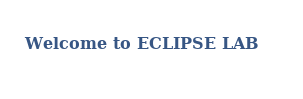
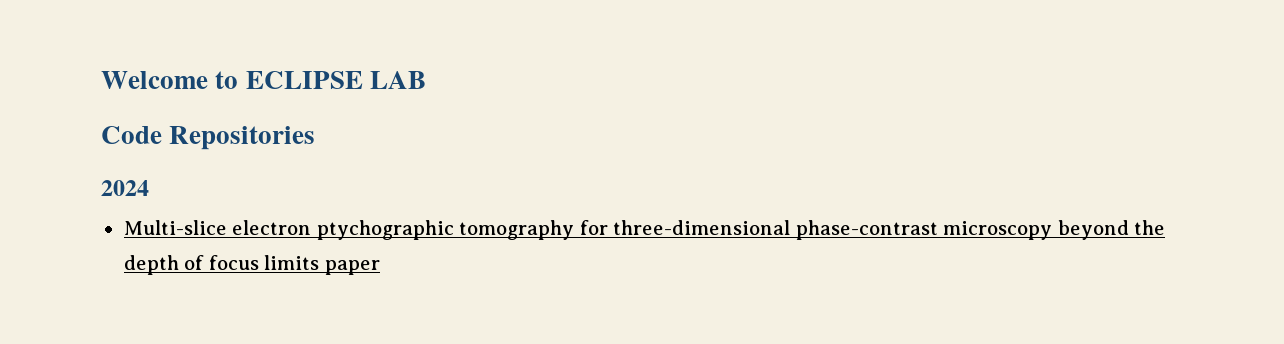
+ Code Repositories
+ 2024
+ Multi-slice electron ptychographic tomography for three-dimensional phase-contrast microscopy beyond the depth of focus limits paper

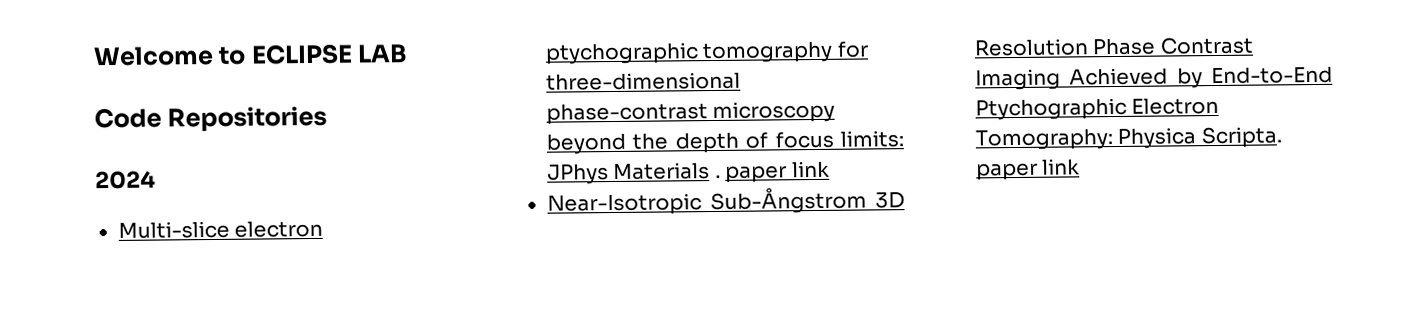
- Multi-slice electron ptychographic tomography for three-dimensional phase-contrast microscopy beyond the depth of focus limits paper
+ Multi-slice electron ptychographic tomography for three-dimensional phase-contrast microscopy beyond the depth of focus limits: JPhys Materials . paper link
+ Near-Isotropic Sub-Ångstrom 3D Resolution Phase Contrast Imaging Achieved by End-to-End Ptychographic Electron Tomography: Physica Scripta. paper link

